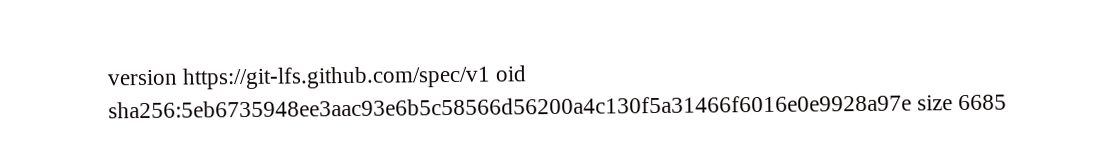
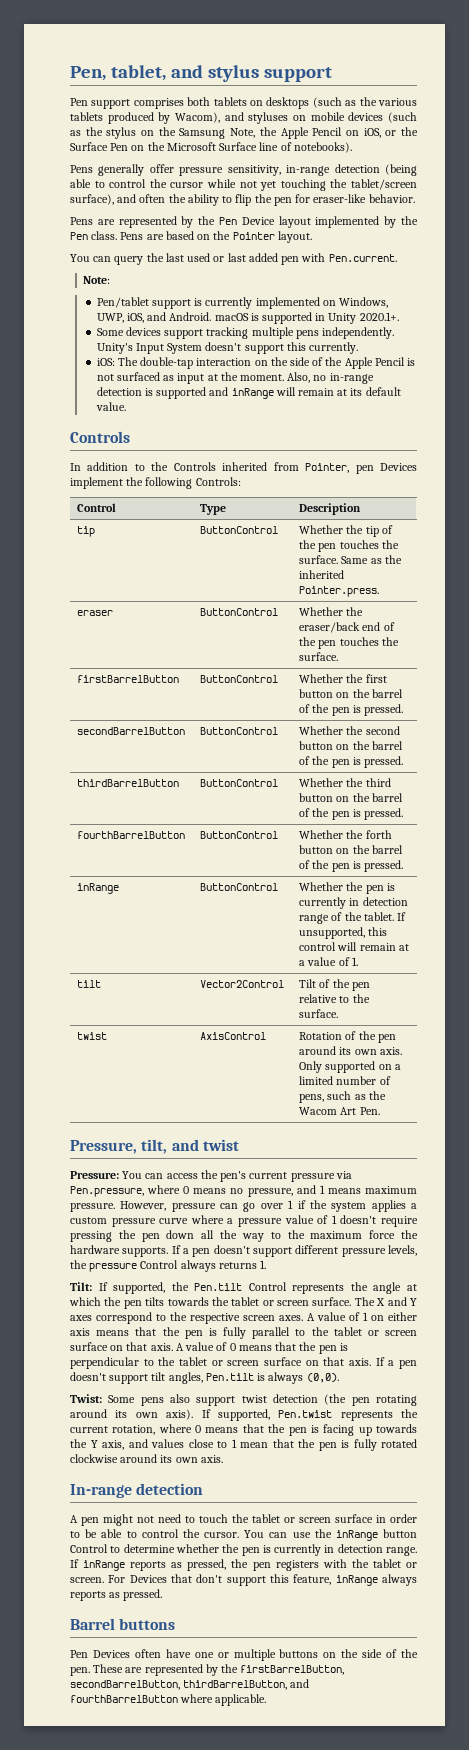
- version https://git-lfs.github.com/spec/v1 oid sha256:5eb6735948ee3aac93e6b5c58566d56200a4c130f5a31466f6016e0e9928a97e size 6685
+ Pen, tablet, and stylus support
+ Pen support comprises both tablets on desktops (such as the various tablets produced by Wacom), and styluses on mobile devices (such as the stylus on the Samsung Note, the Apple Pencil on iOS, or the Surface Pen on the Microsoft Surface line of notebooks).
+ Pens generally offer pressure sensitivity, in-range detection (being able to control the cursor while not yet touching the tablet/screen surface), and often the ability to flip the pen for eraser-like behavior.
+ Pens are represented by the Pen Device layout implemented by the Pen class. Pens are based on the Pointer layout.
+ You can query the last used or last added pen with Pen.current.
+ Note:
+ Pen/tablet support is currently implemented on Windows, UWP, iOS, and Android. macOS is supported in Unity 2020.1+.
+ Some devices support tracking multiple pens independently. Unity's Input System doesn't support this currently.
+ iOS: The double-tap interaction on the side of the Apple Pencil is not surfaced as input at the moment. Also, no in-range detection is supported and inRange will remain at its default value.
+ Controls
+ In addition to the Controls inherited from Pointer, pen Devices implement the following Controls:
+ Control | Type | Description
+ tip | ButtonControl | Whether the tip of the pen touches the surface. Same as the inherited Pointer.press.
+ eraser | ButtonControl | Whether the eraser/back end of the pen touches the surface.
+ firstBarrelButton | ButtonControl | Whether the first button on the barrel of the pen is pressed.
+ secondBarrelButton | ButtonControl | Whether the second button on the barrel of the pen is pressed.
+ thirdBarrelButton | ButtonControl | Whether the third button on the barrel of the pen is pressed.
+ fourthBarrelButton | ButtonControl | Whether the forth button on the barrel of the pen is pressed.
+ inRange | ButtonControl | Whether the pen is currently in detection range of the tablet. If unsupported, this control will remain at a value of 1.
+ tilt | Vector2Control | Tilt of the pen relative to the surface.
+ twist | AxisControl | Rotation of the pen around its own axis. Only supported on a limited number of pens, such as the Wacom Art Pen.
+ Pressure, tilt, and twist
+ Pressure: You can access the pen's current pressure via Pen.pressure, where 0 means no pressure, and 1 means maximum pressure. However, pressure can go over 1 if the system applies a custom pressure curve where a pressure value of 1 doesn't require pressing the pen down all the way to the maximum force the hardware supports. If a pen doesn't support different pressure levels, the pressure Control always returns 1.
+ Tilt: If supported, the Pen.tilt Control represents the angle at which the pen tilts towards the tablet or screen surface. The X and Y axes correspond to the respective screen axes. A value of 1 on either axis means that the pen is fully parallel to the tablet or screen surface on that axis. A value of 0 means that the pen is perpendicular to the tablet or screen surface on that axis. If a pen doesn't support tilt angles, Pen.tilt is always (0,0).
+ Twist: Some pens also support twist detection (the pen rotating around its own axis). If supported, Pen.twist represents the current rotation, where 0 means that the pen is facing up towards the Y axis, and values close to 1 mean that the pen is fully rotated clockwise around its own axis.
+ In-range detection
+ A pen might not need to touch the tablet or screen surface in order to be able to control the cursor. You can use the inRange button Control to determine whether the pen is currently in detection range. If inRange reports as pressed, the pen registers with the tablet or screen. For Devices that don't support this feature, inRange always reports as pressed.
+ Barrel buttons
+ Pen Devices often have one or multiple buttons on the side of the pen. These are represented by the firstBarrelButton, secondBarrelButton, thirdBarrelButton, and fourthBarrelButton where applicable.

